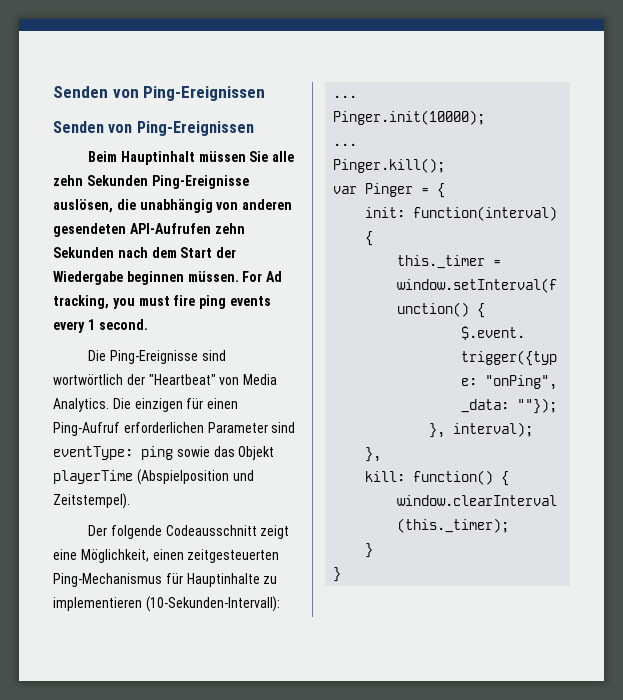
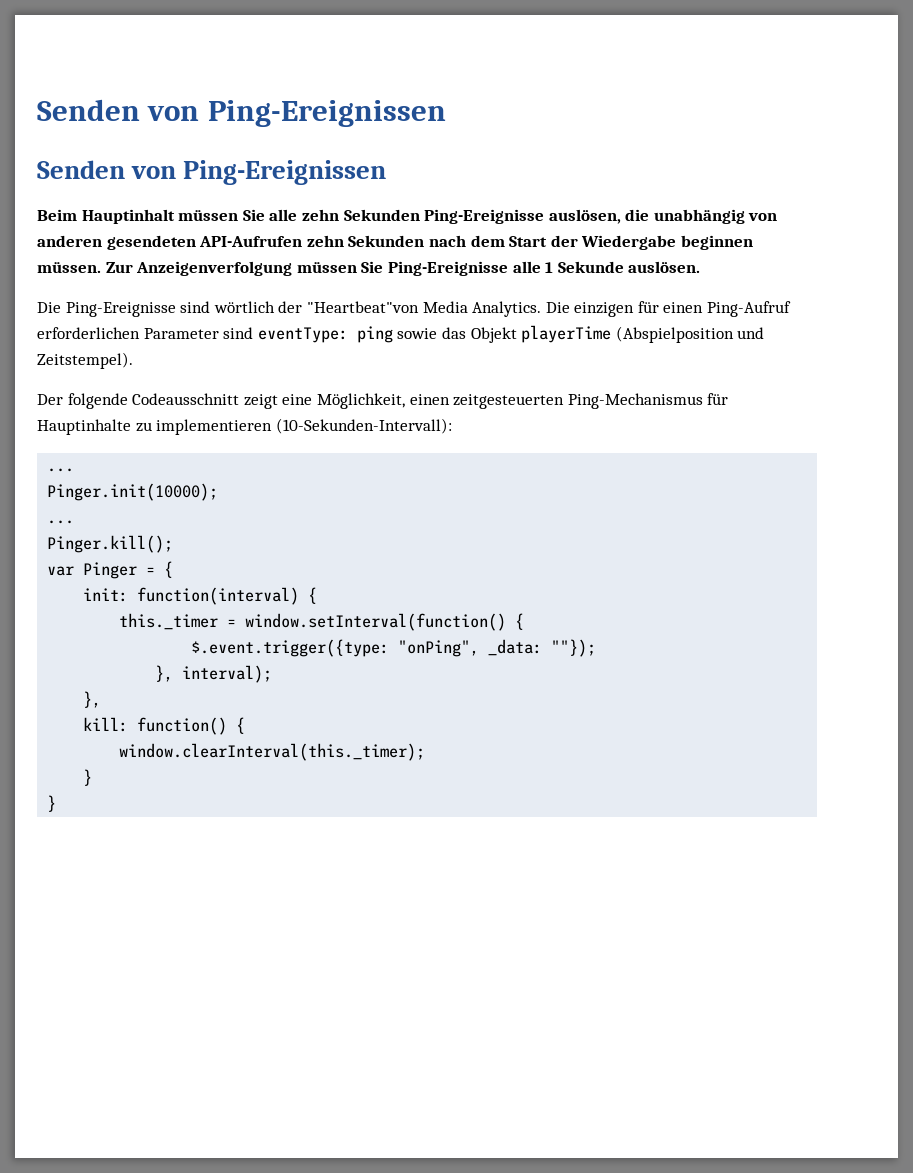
- For Ad tracking, you must fire ping events every 1 second.
+ Zur Anzeigenverfolgung müssen Sie Ping-Ereignisse alle 1 Sekunde auslösen.
- Die Ping-Ereignisse sind wortwörtlich der "Heartbeat" von Media Analytics.
+ Die Ping-Ereignisse sind wörtlich der "Heartbeat"von Media Analytics.

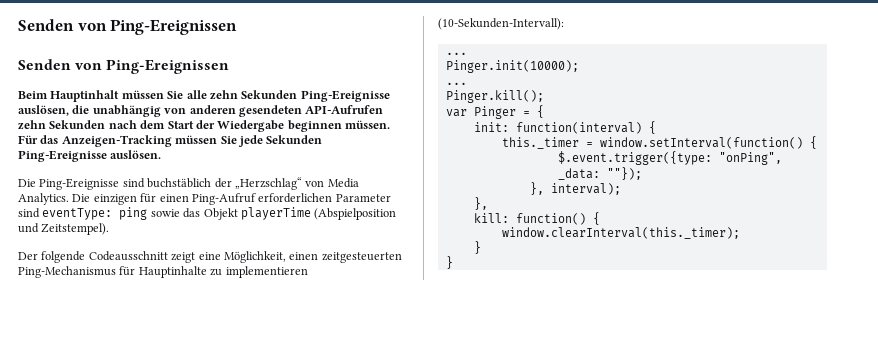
- Zur Anzeigenverfolgung müssen Sie Ping-Ereignisse alle 1 Sekunde auslösen.
+ Für das Anzeigen-Tracking müssen Sie jede Sekunden Ping-Ereignisse auslösen.
- Die Ping-Ereignisse sind wörtlich der "Heartbeat"von Media Analytics.
+ Die Ping-Ereignisse sind buchstäblich der „Herzschlag“ von Media Analytics.

